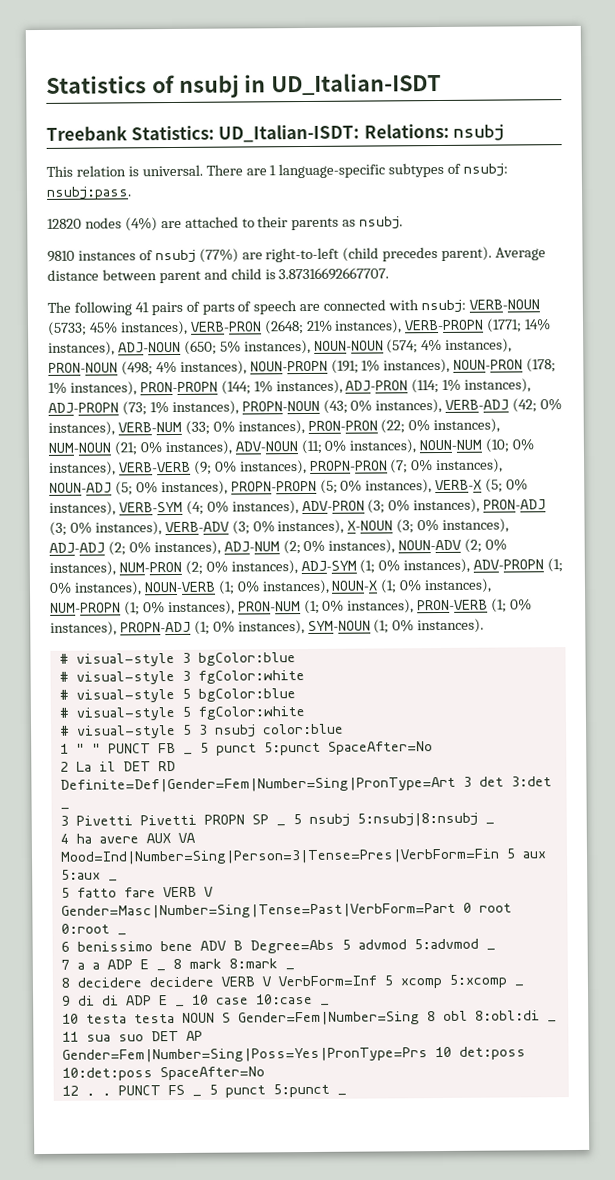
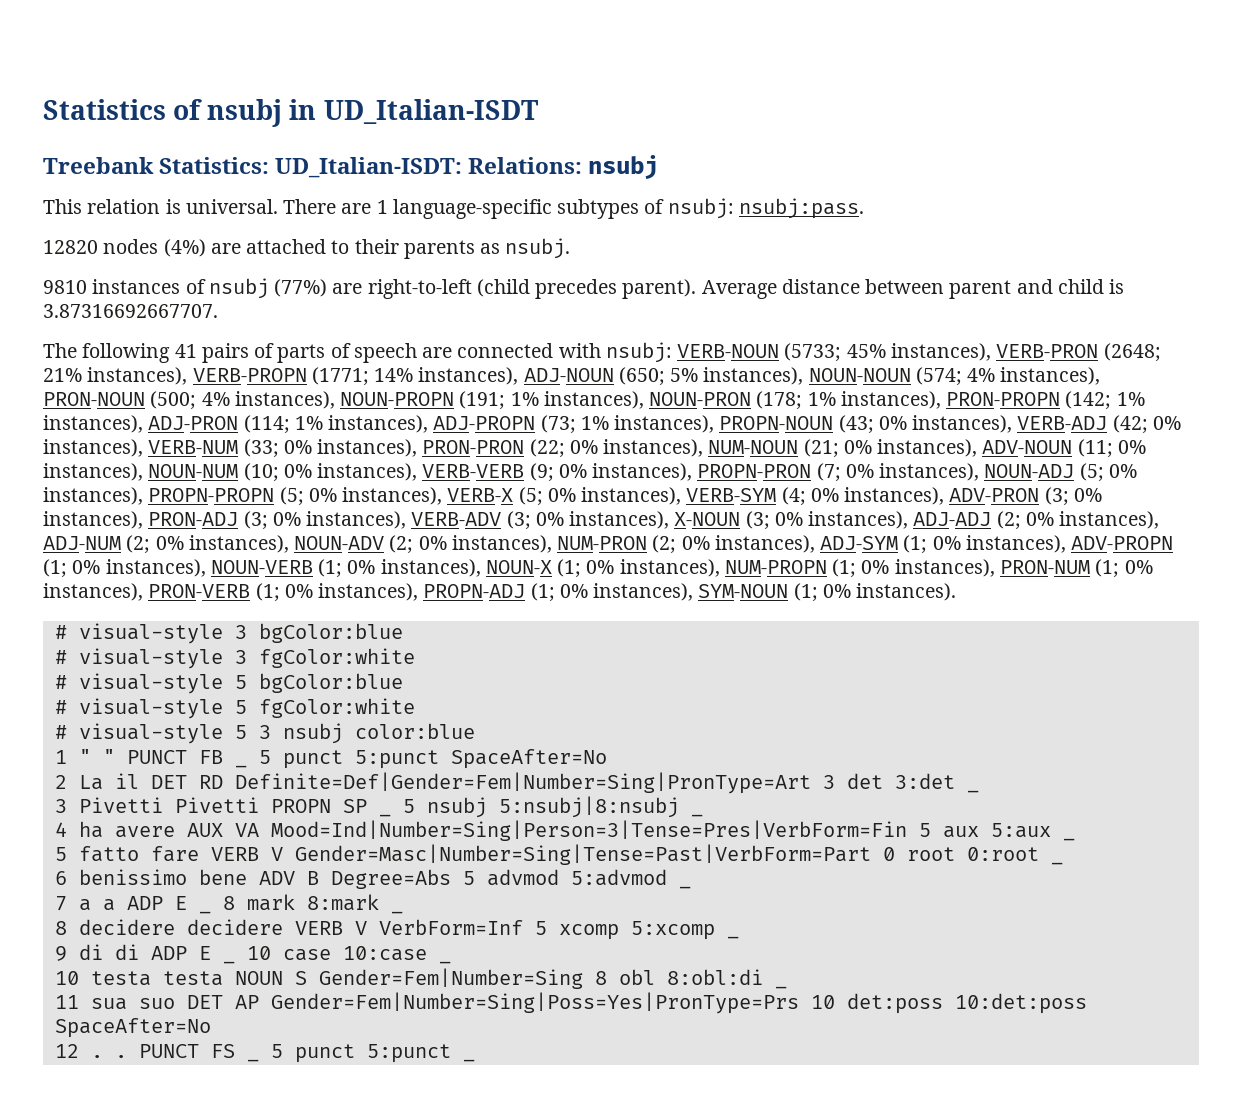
- 4% instances), PRON-NOUN (498;
+ 4% instances), PRON-NOUN (500;
- 1% instances), PRON-PROPN (144;
+ 1% instances), PRON-PROPN (142;

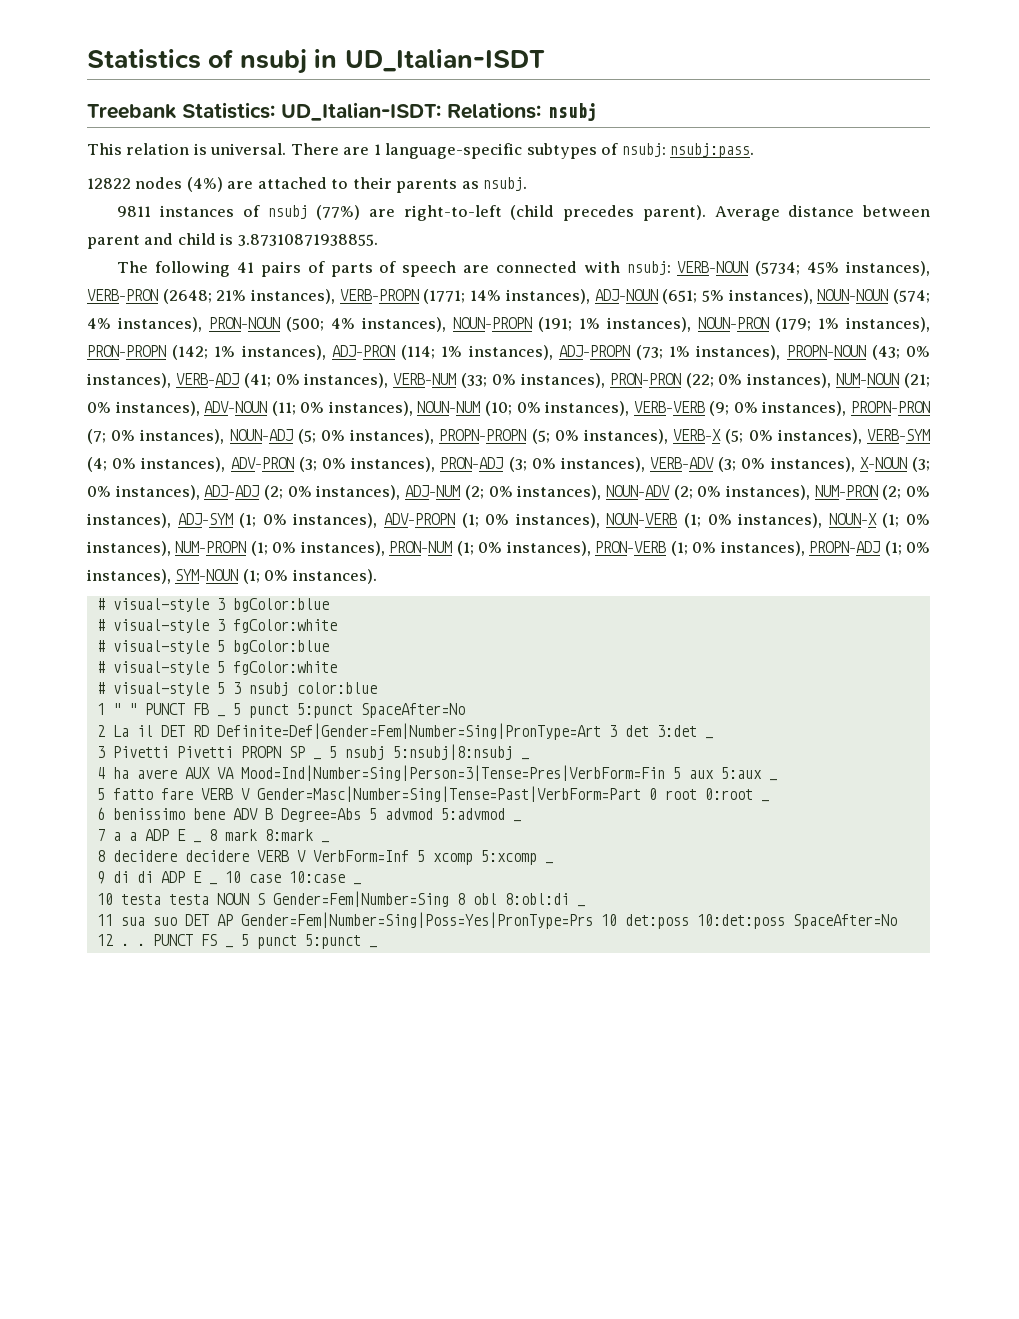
- 12820 nodes (4%) are attached to their parents as nsubj.
+ 12822 nodes (4%) are attached to their parents as nsubj.
- 9810 instances of nsubj (77%) are right-to-left (child precedes parent).
+ 9811 instances of nsubj (77%) are right-to-left (child precedes parent).
- Average distance between parent and child is 3.87316692667707.
+ Average distance between parent and child is 3.87310871938855.
- VERB-NOUN (5733;
+ VERB-NOUN (5734;
- 14% instances), ADJ-NOUN (650;
+ 14% instances), ADJ-NOUN (651;
- 1% instances), NOUN-PRON (178;
+ 1% instances), NOUN-PRON (179;
- 0% instances), VERB-ADJ (42;
+ 0% instances), VERB-ADJ (41;

